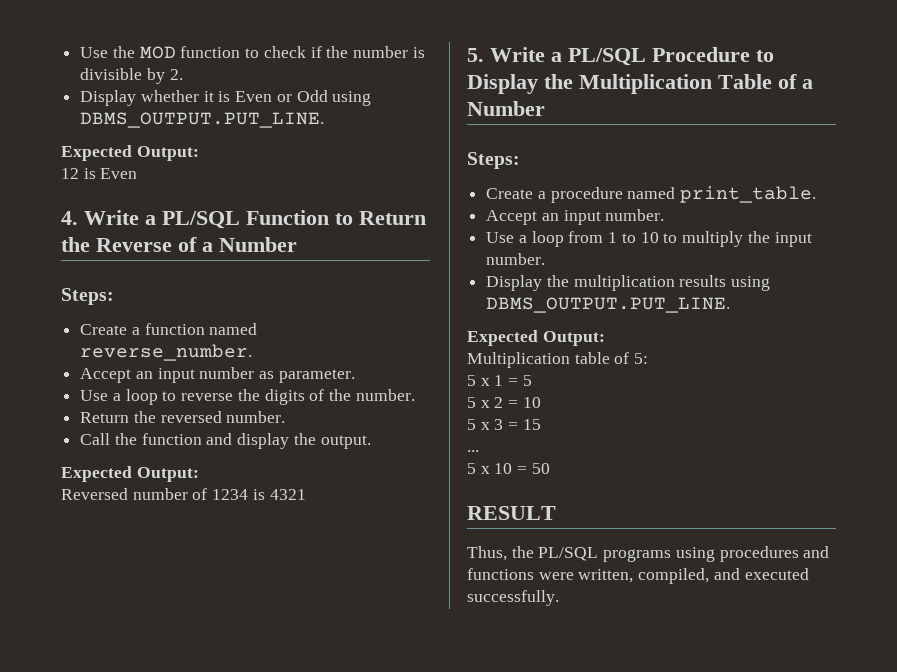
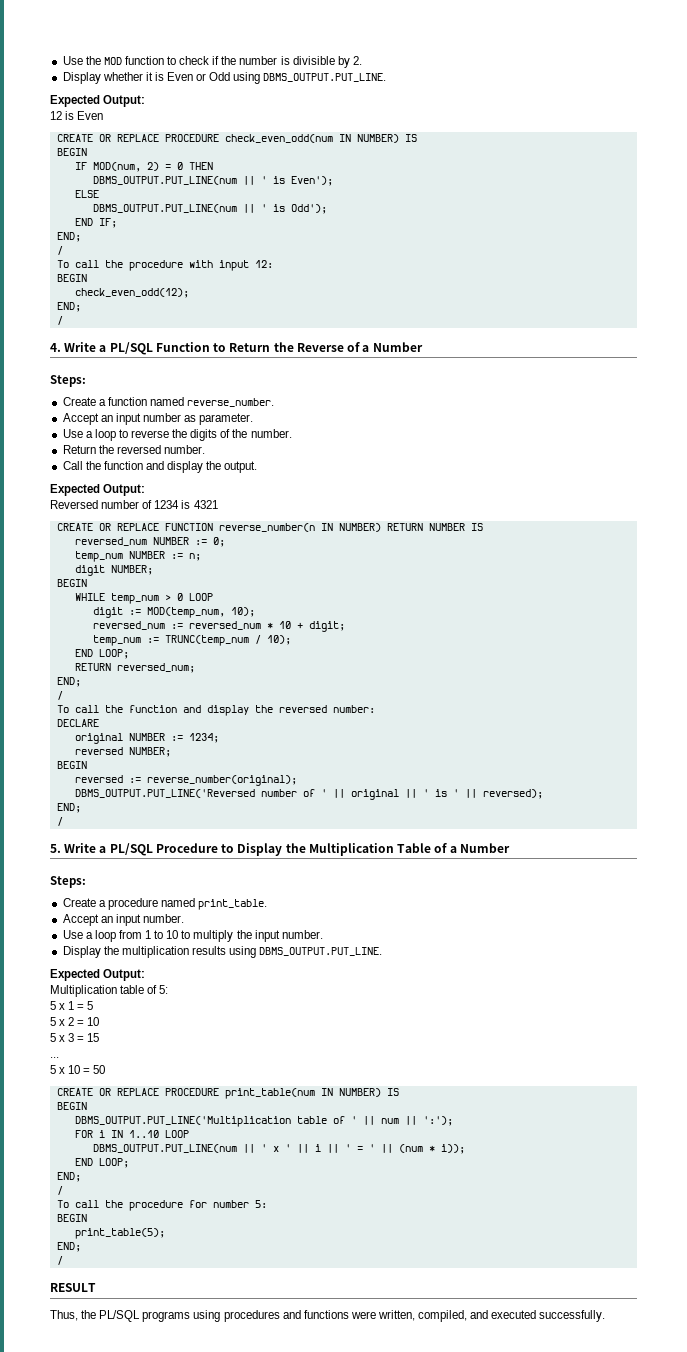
+ CREATE OR REPLACE PROCEDURE check_even_odd(num IN NUMBER) IS
+ BEGIN
+ IF MOD(num, 2) = 0 THEN
+ DBMS_OUTPUT.PUT_LINE(num || ' is Even');
+ ELSE
+ DBMS_OUTPUT.PUT_LINE(num || ' is Odd');
+ END IF;
+ END;
+ /
+ To call the procedure with input 12:
+ BEGIN
+ check_even_odd(12);
+ END;
+ /
+ CREATE OR REPLACE FUNCTION reverse_number(n IN NUMBER) RETURN NUMBER IS
+ reversed_num NUMBER := 0;
+ temp_num NUMBER := n;
+ digit NUMBER;
+ BEGIN
+ WHILE temp_num > 0 LOOP
+ digit := MOD(temp_num, 10);
+ reversed_num := reversed_num * 10 + digit;
+ temp_num := TRUNC(temp_num / 10);
+ END LOOP;
+ RETURN reversed_num;
+ END;
+ /
+ To call the function and display the reversed number:
+ DECLARE
+ original NUMBER := 1234;
+ reversed NUMBER;
+ BEGIN
+ reversed := reverse_number(original);
+ DBMS_OUTPUT.PUT_LINE('Reversed number of ' || original || ' is ' || reversed);
+ END;
+ /
+ CREATE OR REPLACE PROCEDURE print_table(num IN NUMBER) IS
+ BEGIN
+ DBMS_OUTPUT.PUT_LINE('Multiplication table of ' || num || ':');
+ FOR i IN 1..10 LOOP
+ DBMS_OUTPUT.PUT_LINE(num || ' x ' || i || ' = ' || (num * i));
+ END LOOP;
+ END;
+ /
+ To call the procedure for number 5:
+ BEGIN
+ print_table(5);
+ END;
+ /

